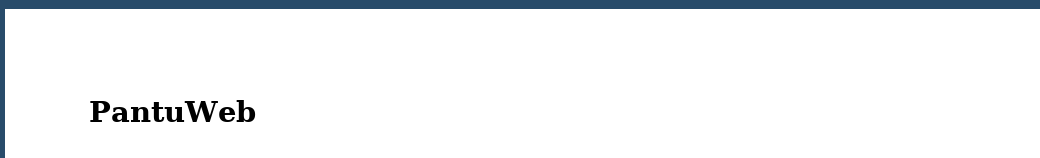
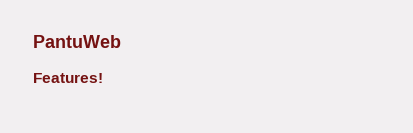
+ Features!

